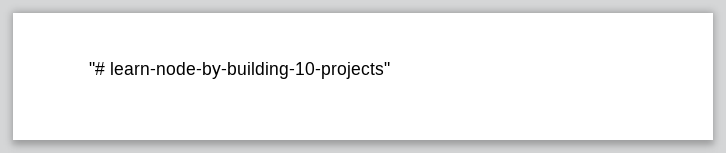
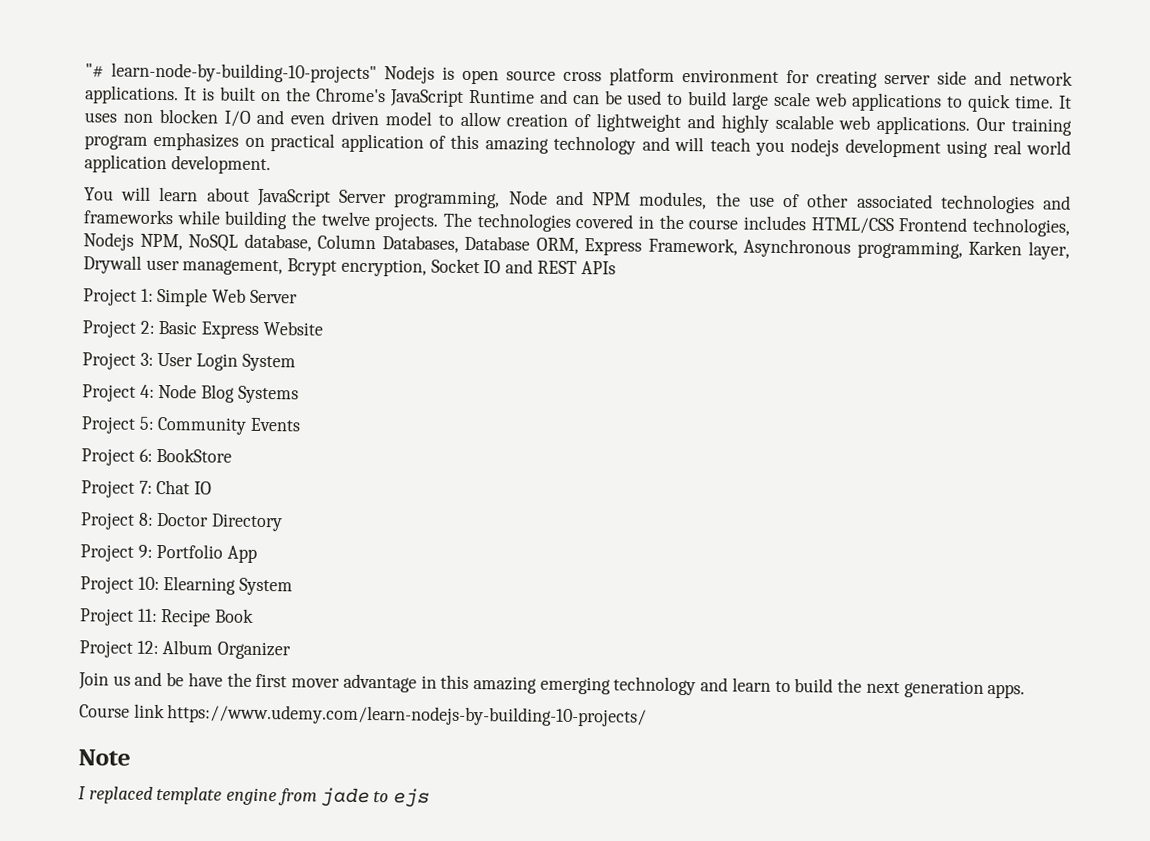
- "# learn-node-by-building-10-projects"
+ "# learn-node-by-building-10-projects" Nodejs is open source cross platform environment for creating server side and network applications. It is built on the Chrome's JavaScript Runtime and can be used to build large scale web applications to quick time. It uses non blocken I/O and even driven model to allow creation of lightweight and highly scalable web applications. Our training program emphasizes on practical application of this amazing technology and will teach you nodejs development using real world application development.
+ You will learn about JavaScript Server programming, Node and NPM modules, the use of other associated technologies and frameworks while building the twelve projects. The technologies covered in the course includes HTML/CSS Frontend technologies, Nodejs NPM, NoSQL database, Column Databases, Database ORM, Express Framework, Asynchronous programming, Karken layer, Drywall user management, Bcrypt encryption, Socket IO and REST APIs
+ Project 1: Simple Web Server
+ Project 2: Basic Express Website
+ Project 3: User Login System
+ Project 4: Node Blog Systems
+ Project 5: Community Events
+ Project 6: BookStore
+ Project 7: Chat IO
+ Project 8: Doctor Directory
+ Project 9: Portfolio App
+ Project 10: Elearning System
+ Project 11: Recipe Book
+ Project 12: Album Organizer
+ Join us and be have the first mover advantage in this amazing emerging technology and learn to build the next generation apps.
+ Course link https://www.udemy.com/learn-nodejs-by-building-10-projects/
+ Note
+ I replaced template engine from jade to ejs

